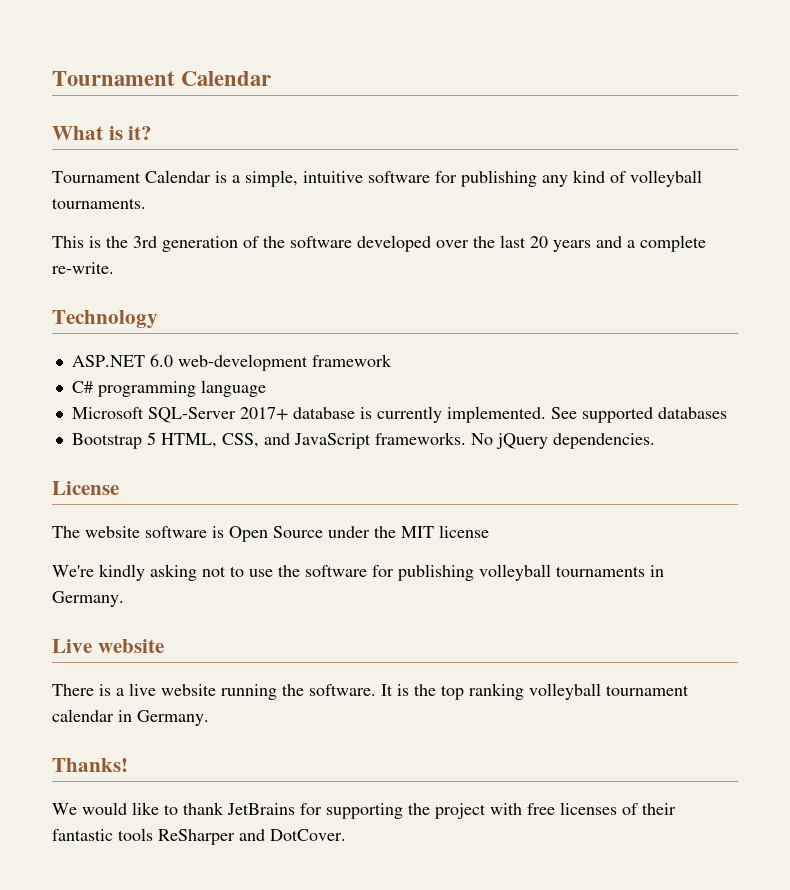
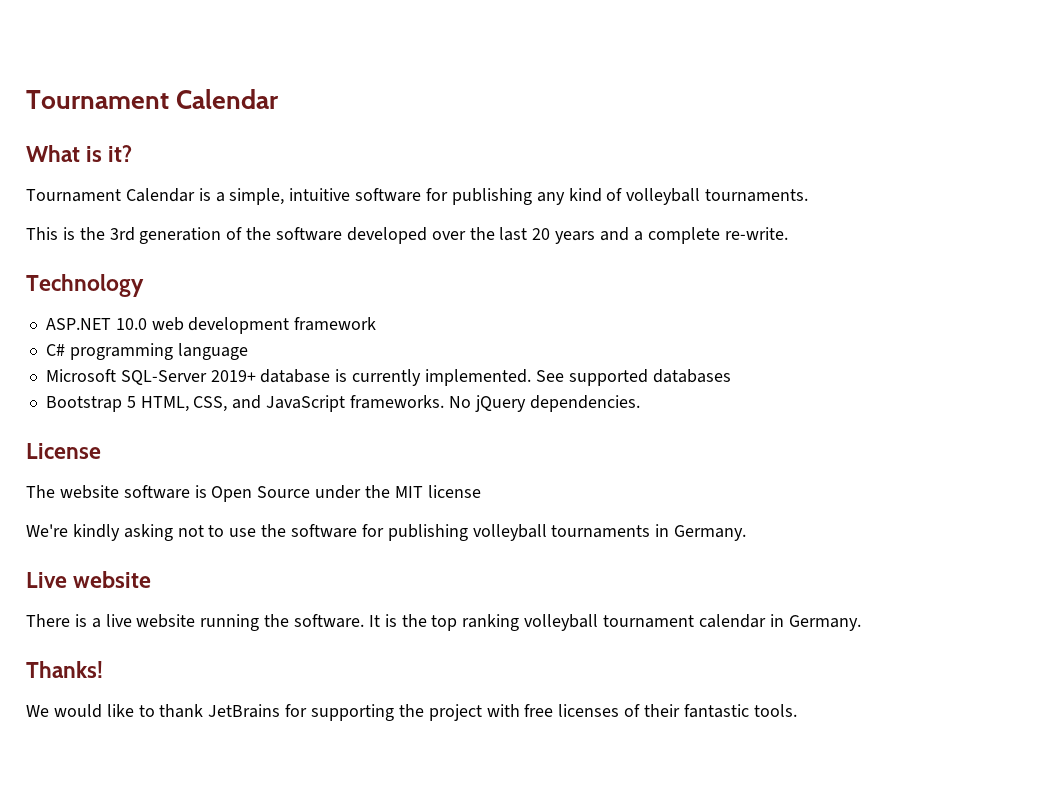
- ASP.NET 6.0 web-development framework
+ ASP.NET 10.0 web development framework
- Microsoft SQL-Server 2017+ database is currently implemented.
+ Microsoft SQL-Server 2019+ database is currently implemented.
- We would like to thank JetBrains for supporting the project with free licenses of their fantastic tools ReSharper and DotCover.
+ We would like to thank JetBrains for supporting the project with free licenses of their fantastic tools.

